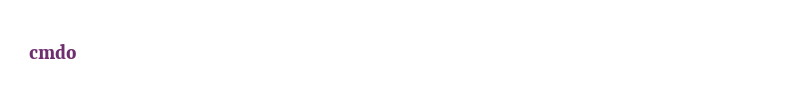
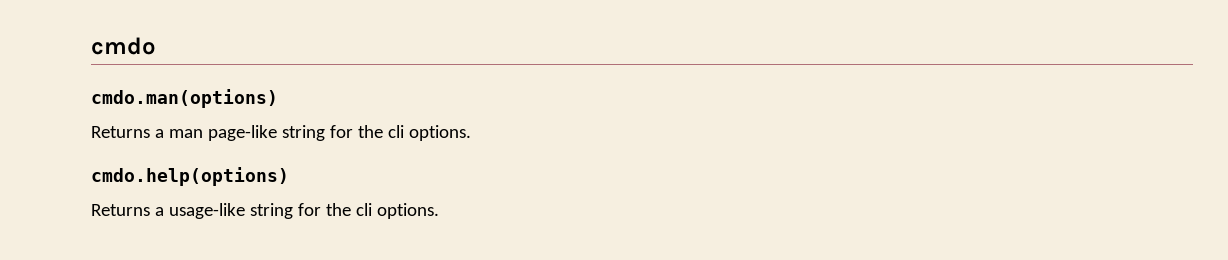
+ cmdo.man(options)
+ Returns a man page-like string for the cli options.
+ cmdo.help(options)
+ Returns a usage-like string for the cli options.

